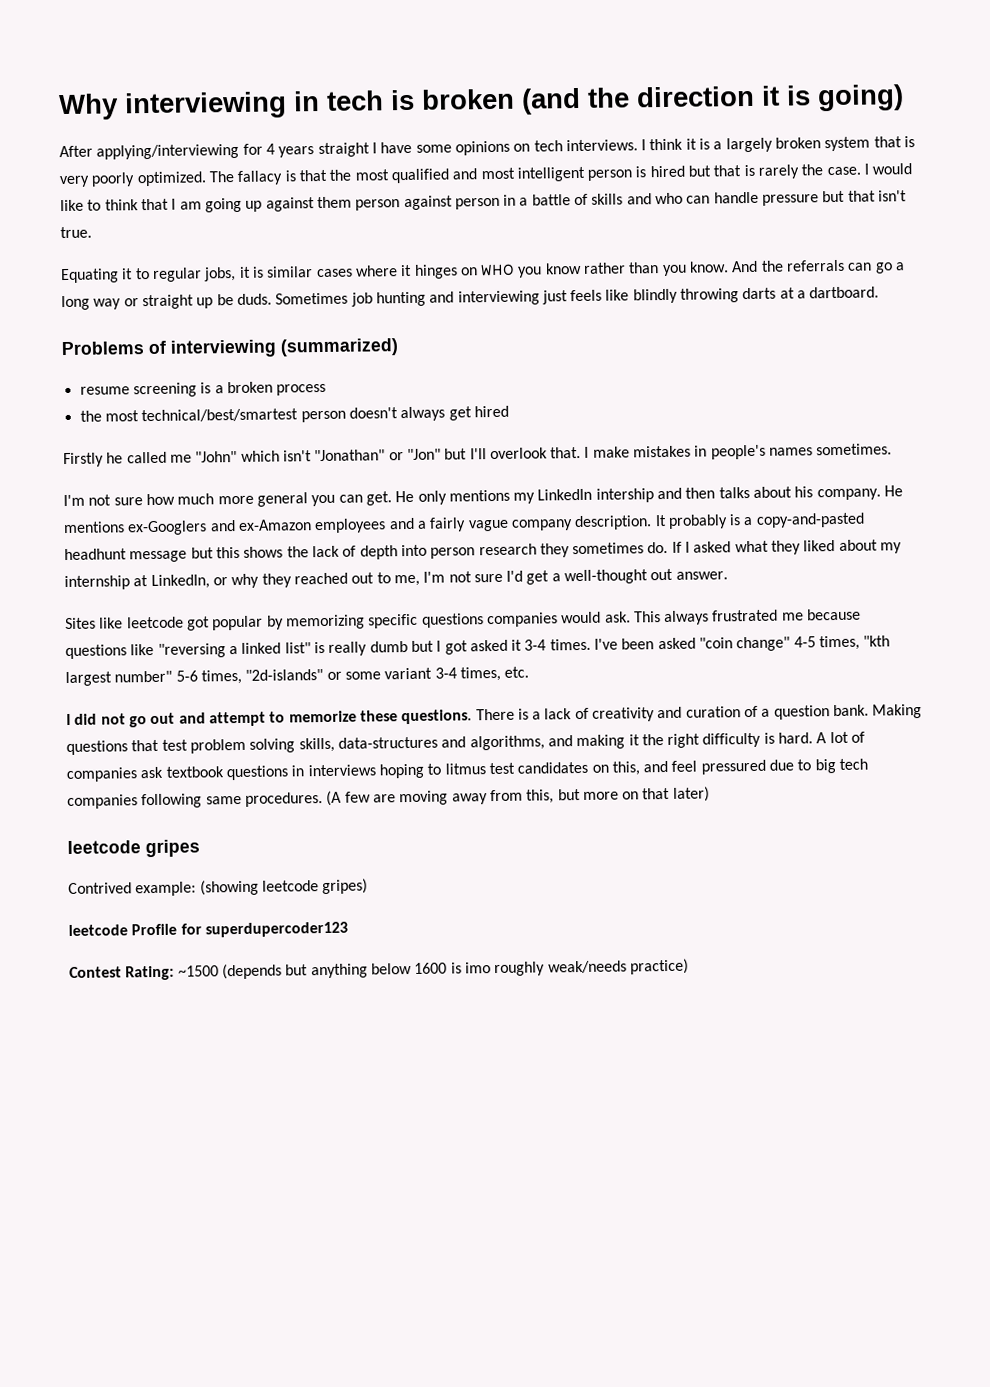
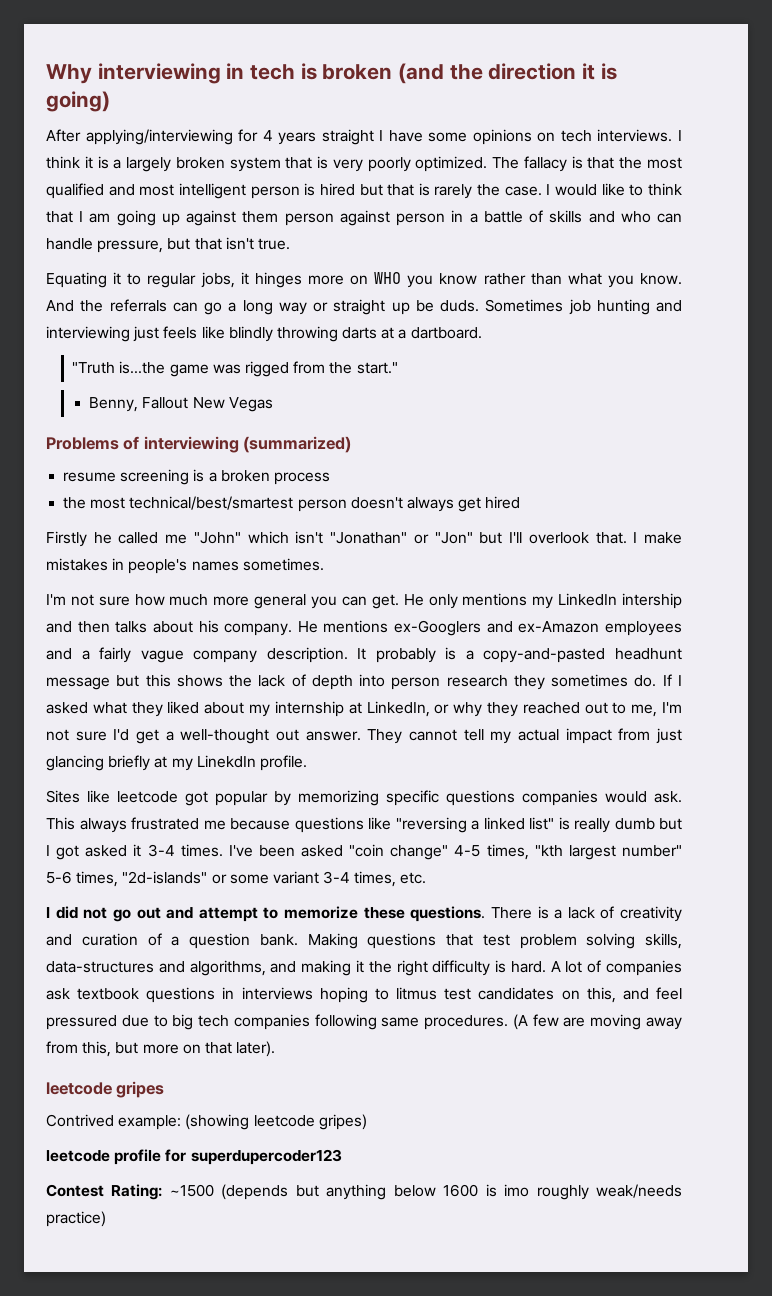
- I would like to think that I am going up against them person against person in a battle of skills and who can handle pressure but that isn't true.
+ I would like to think that I am going up against them person against person in a battle of skills and who can handle pressure, but that isn't true.
- Equating it to regular jobs, it is similar cases where it hinges on WHO you know rather than you know.
+ Equating it to regular jobs, it hinges more on WHO you know rather than what you know.
+ "Truth is...the game was rigged from the start."
+ Benny, Fallout New Vegas
+ They cannot tell my actual impact from just glancing briefly at my LinekdIn profile.
- (A few are moving away from this, but more on that later)
+ (A few are moving away from this, but more on that later).
- leetcode Profile for superdupercoder123
+ leetcode profile for superdupercoder123

